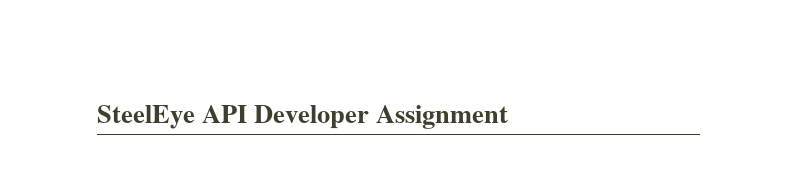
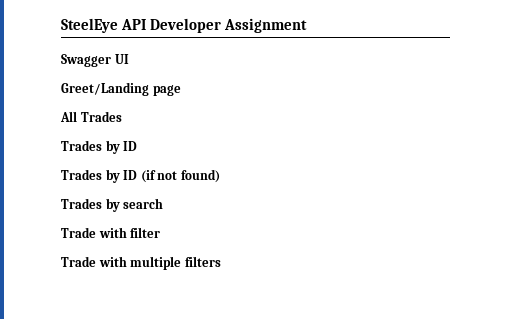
+ Swagger UI
+ Greet/Landing page
+ All Trades
+ Trades by ID
+ Trades by ID (if not found)
+ Trades by search
+ Trade with filter
+ Trade with multiple filters

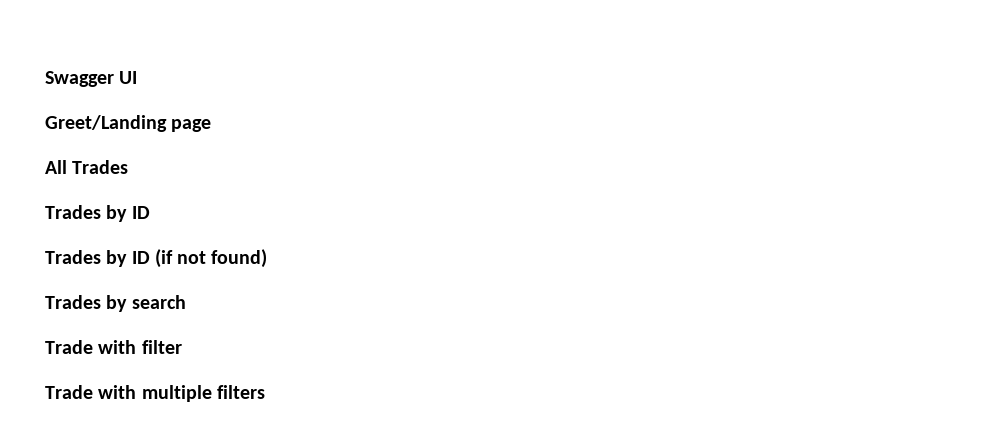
- SteelEye API Developer Assignment

